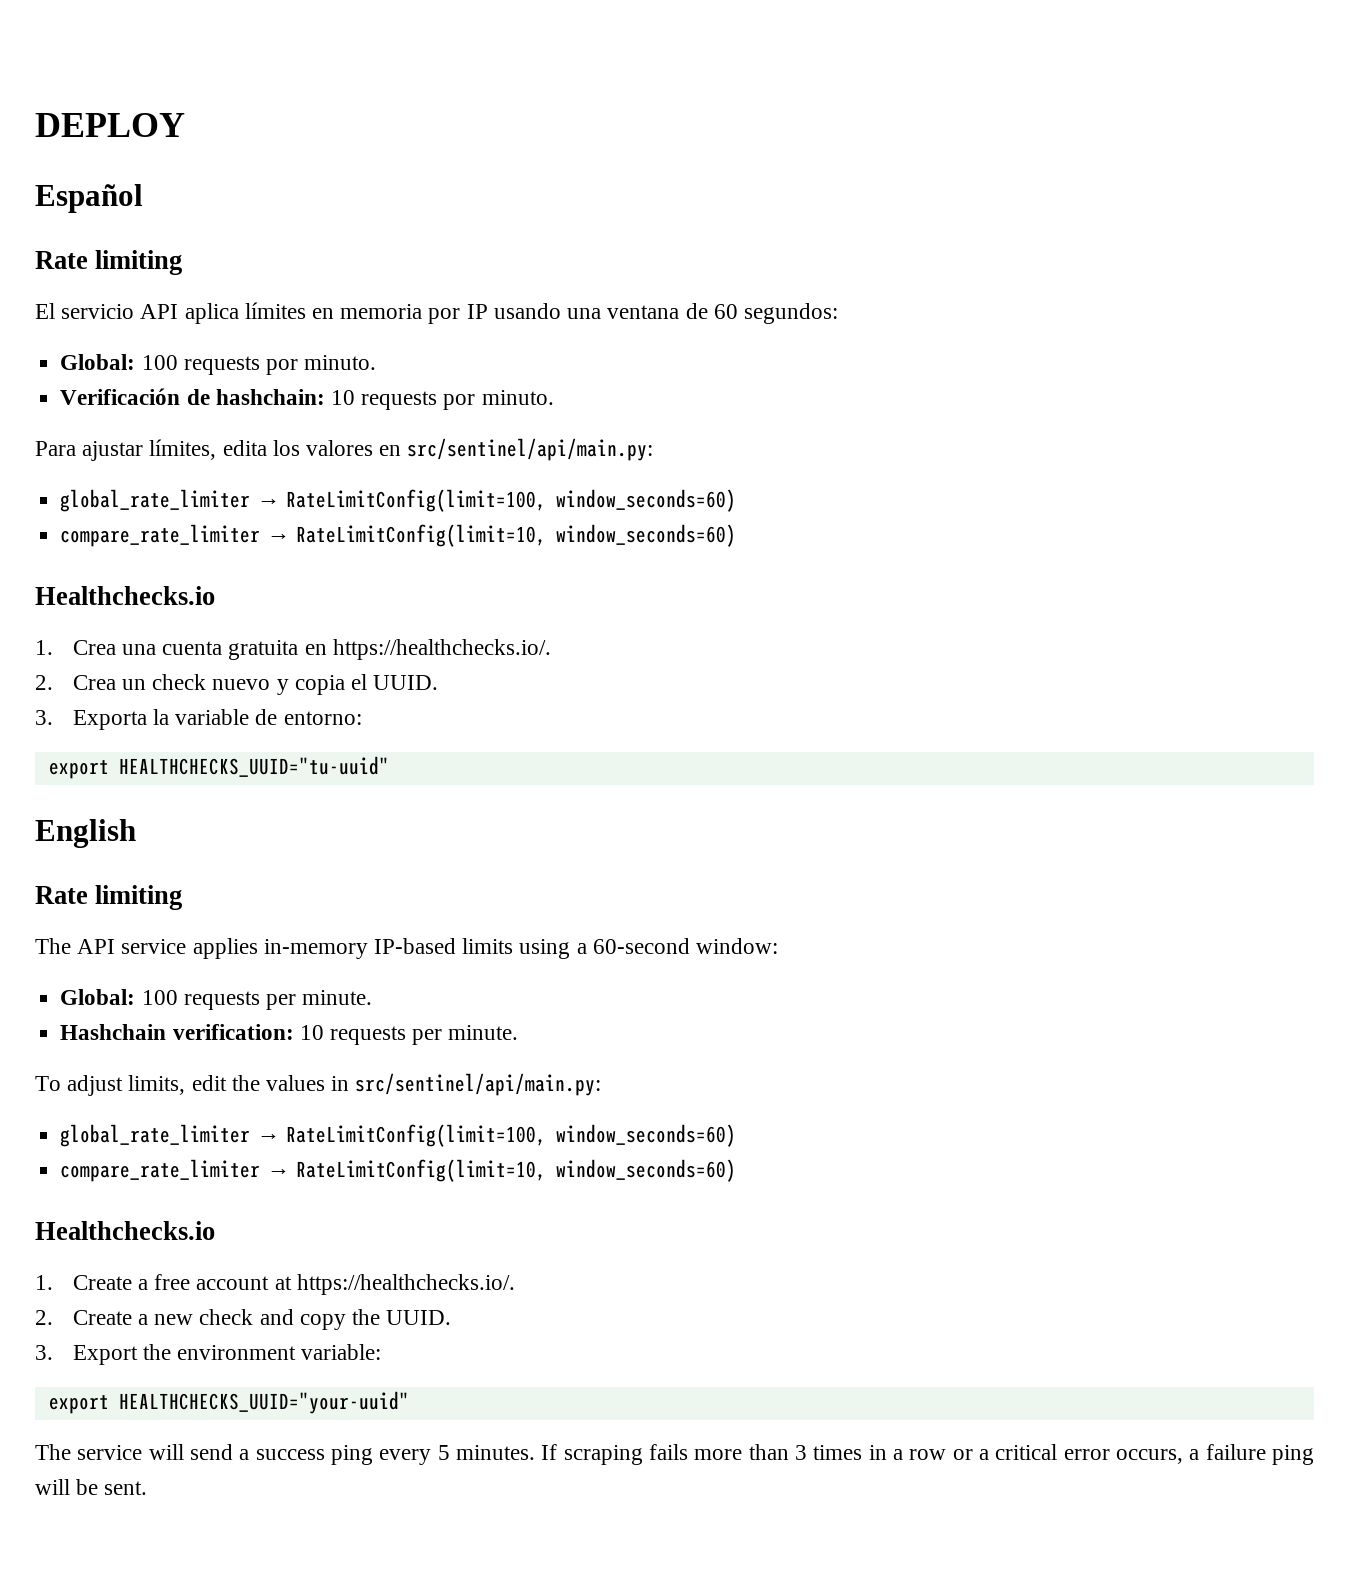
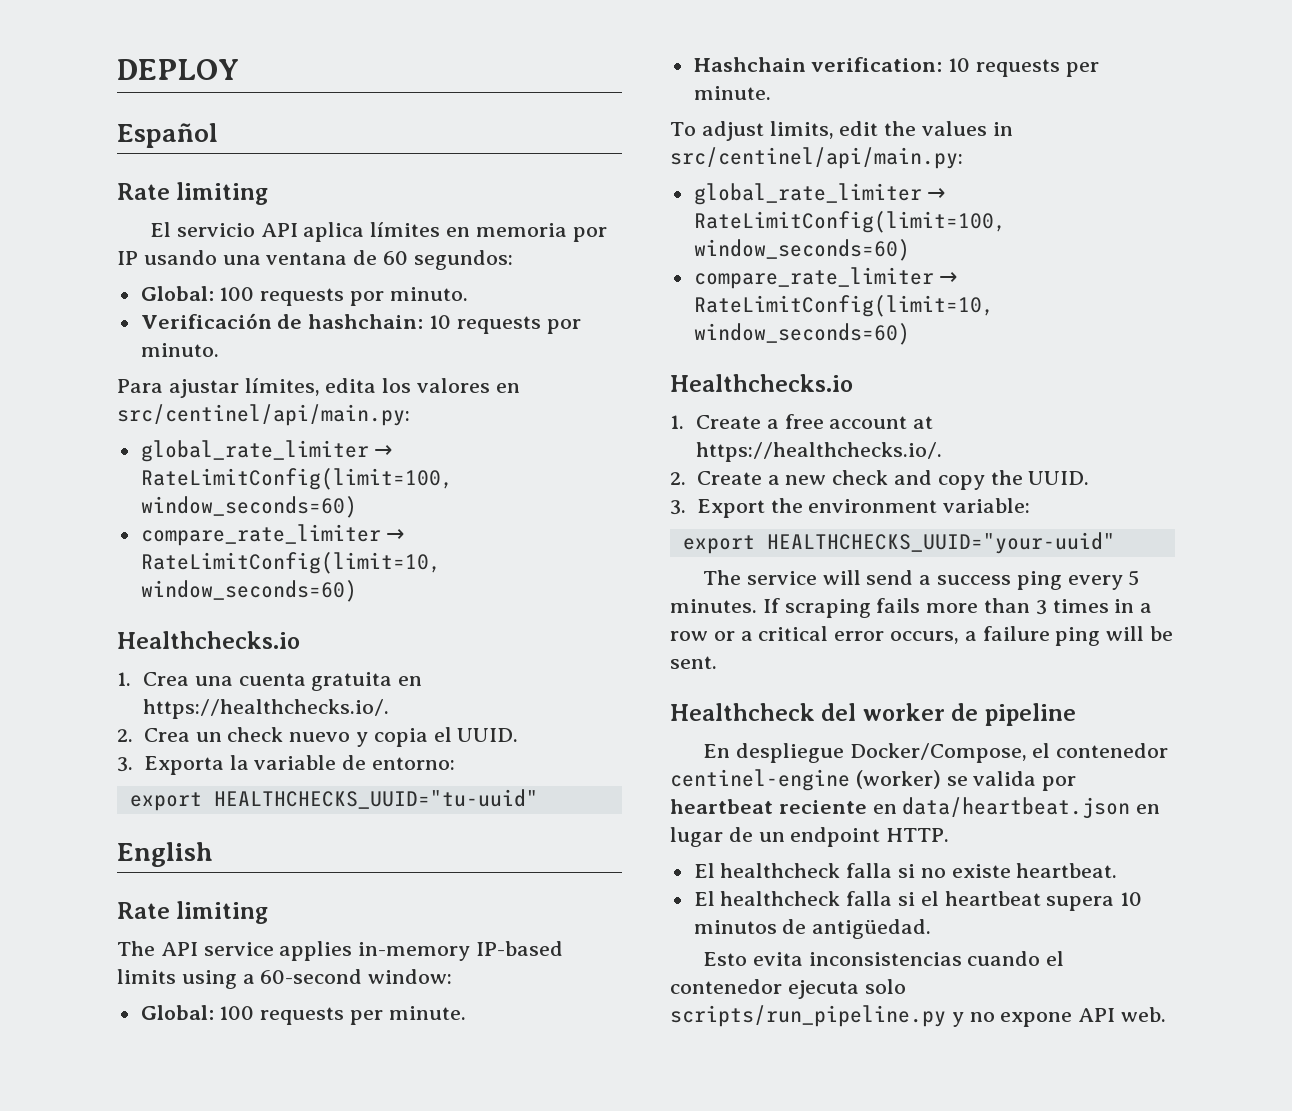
- Para ajustar límites, edita los valores en src/sentinel/api/main.py:
+ Para ajustar límites, edita los valores en src/centinel/api/main.py:
- To adjust limits, edit the values in src/sentinel/api/main.py:
+ To adjust limits, edit the values in src/centinel/api/main.py:
+ Healthcheck del worker de pipeline
+ En despliegue Docker/Compose, el contenedor centinel-engine (worker) se valida por heartbeat reciente en data/heartbeat.json en lugar de un endpoint HTTP.
+ El healthcheck falla si no existe heartbeat.
+ El healthcheck falla si el heartbeat supera 10 minutos de antigüedad.
+ Esto evita inconsistencias cuando el contenedor ejecuta solo scripts/run_pipeline.py y no expone API web.

